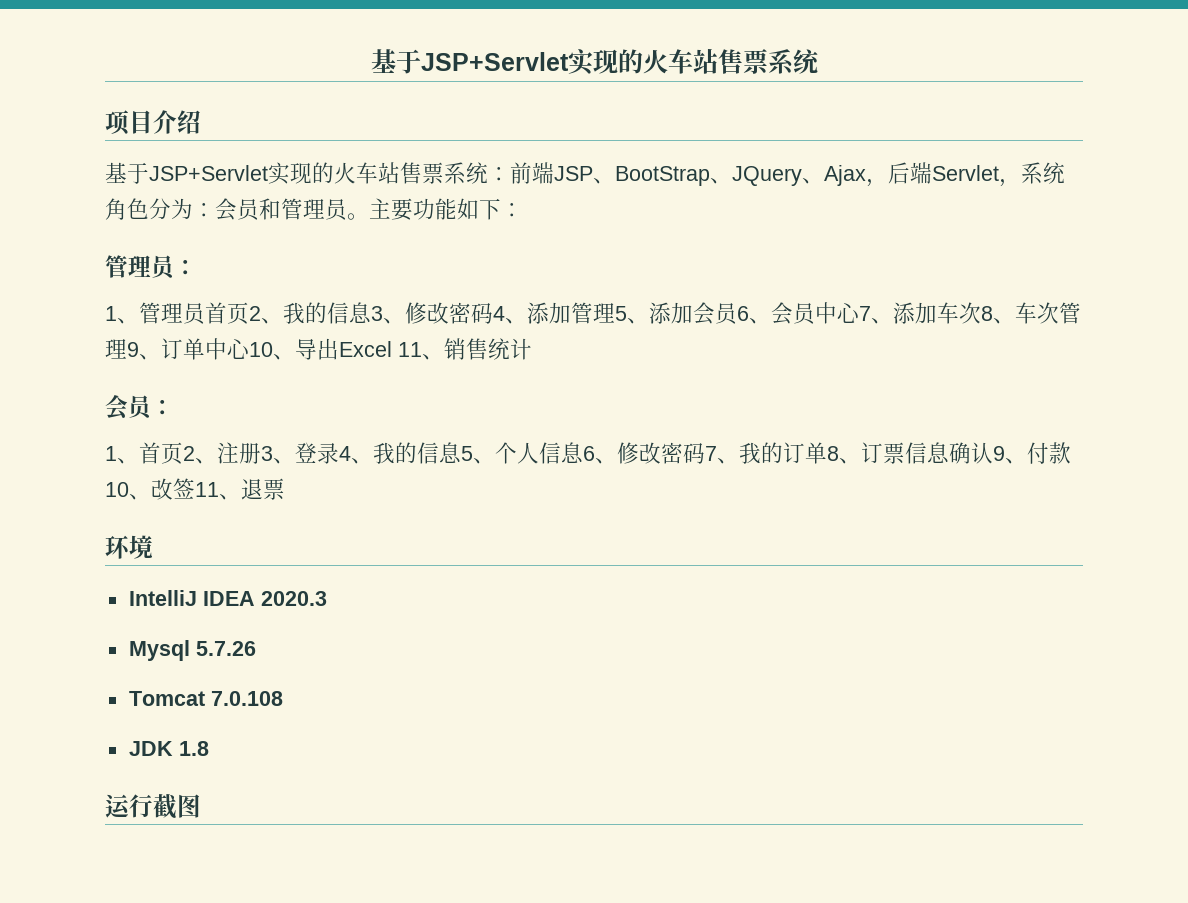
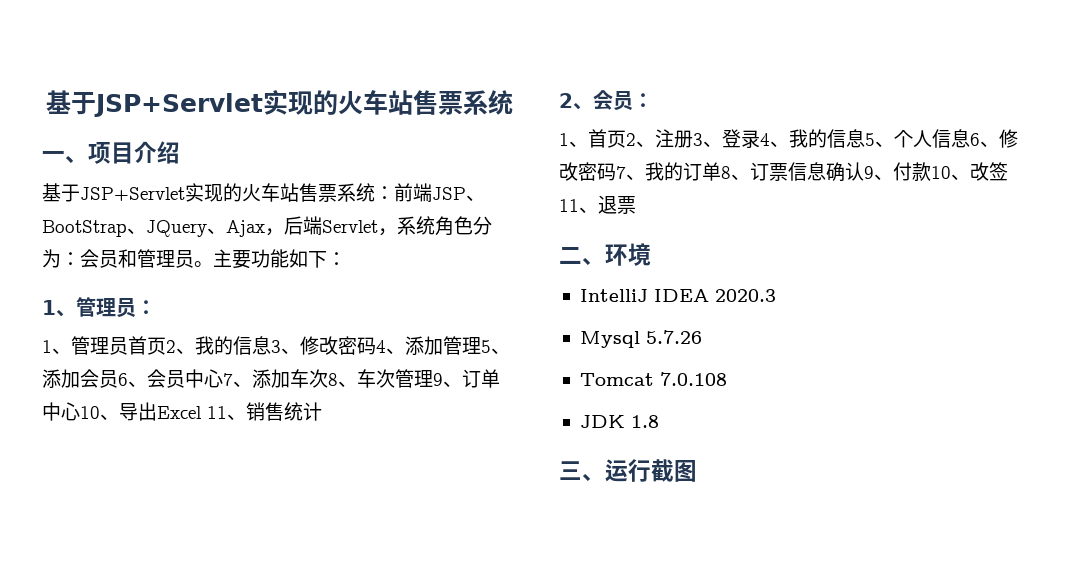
- 项目介绍
+ 一、项目介绍
- 管理员：
+ 1、管理员：
- 会员：
+ 2、会员：
- 环境
+ 二、环境
- 运行截图
+ 三、运行截图

